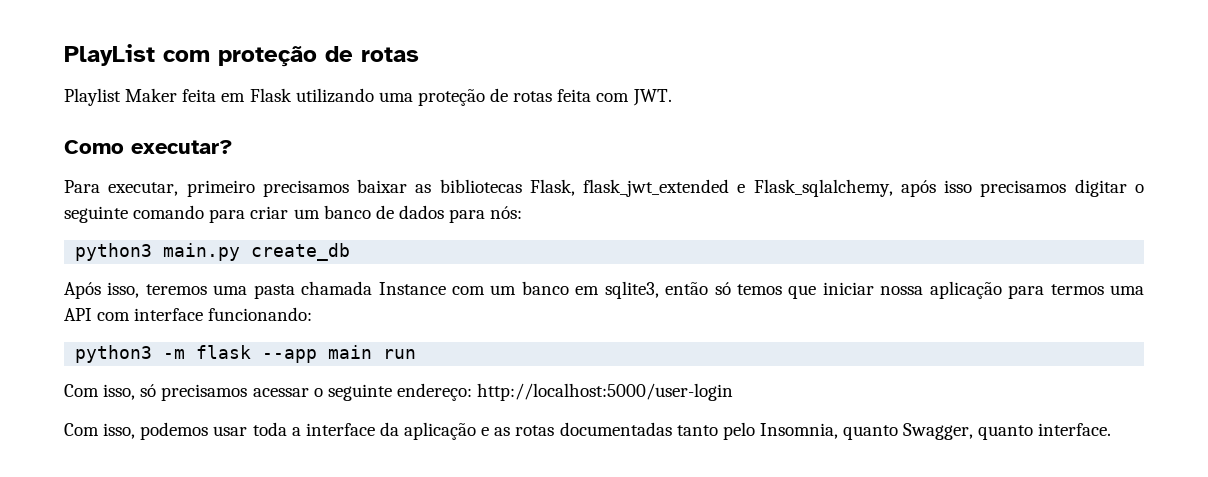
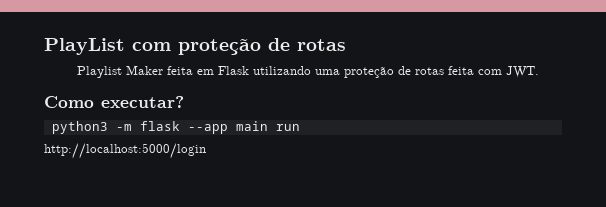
- Para executar, primeiro precisamos baixar as bibliotecas Flask, flask_jwt_extended e Flask_sqlalchemy, após isso precisamos digitar o seguinte comando para criar um banco de dados para nós:
- python3 main.py create_db
- Após isso, teremos uma pasta chamada Instance com um banco em sqlite3, então só temos que iniciar nossa aplicação para termos uma API com interface funcionando:
- Com isso, só precisamos acessar o seguinte endereço: http://localhost:5000/user-login
- Com isso, podemos usar toda a interface da aplicação e as rotas documentadas tanto pelo Insomnia, quanto Swagger, quanto interface.
+ http://localhost:5000/login

